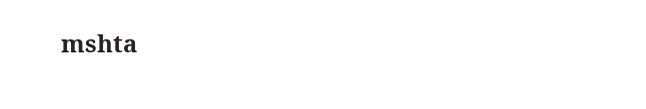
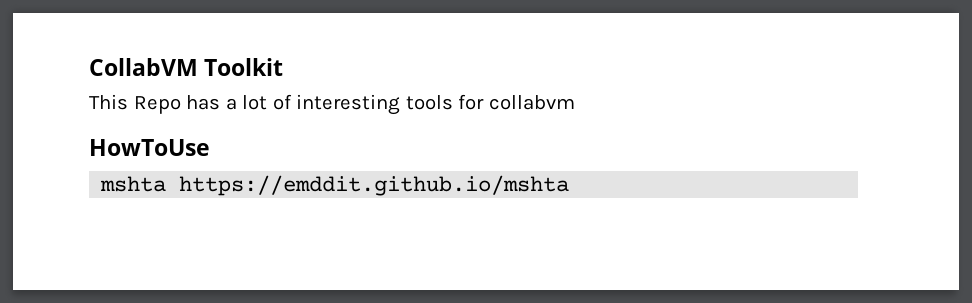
- mshta
+ CollabVM Toolkit
+ This Repo has a lot of interesting tools for collabvm
+ HowToUse
+ mshta https://emddit.github.io/mshta

